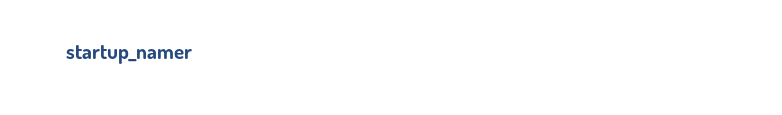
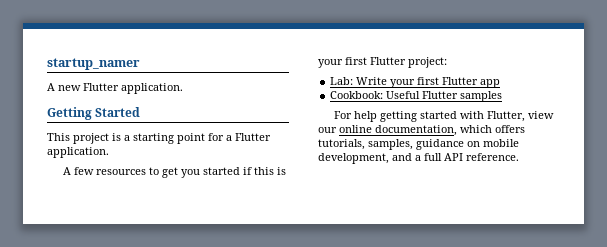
+ A new Flutter application.
+ Getting Started
+ This project is a starting point for a Flutter application.
+ A few resources to get you started if this is your first Flutter project:
+ Lab: Write your first Flutter app
+ Cookbook: Useful Flutter samples
+ For help getting started with Flutter, view our online documentation, which offers tutorials, samples, guidance on mobile development, and a full API reference.

